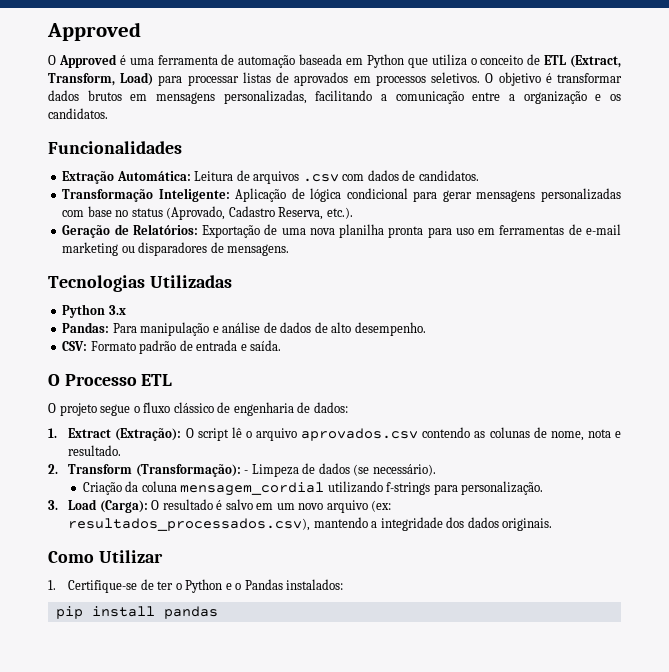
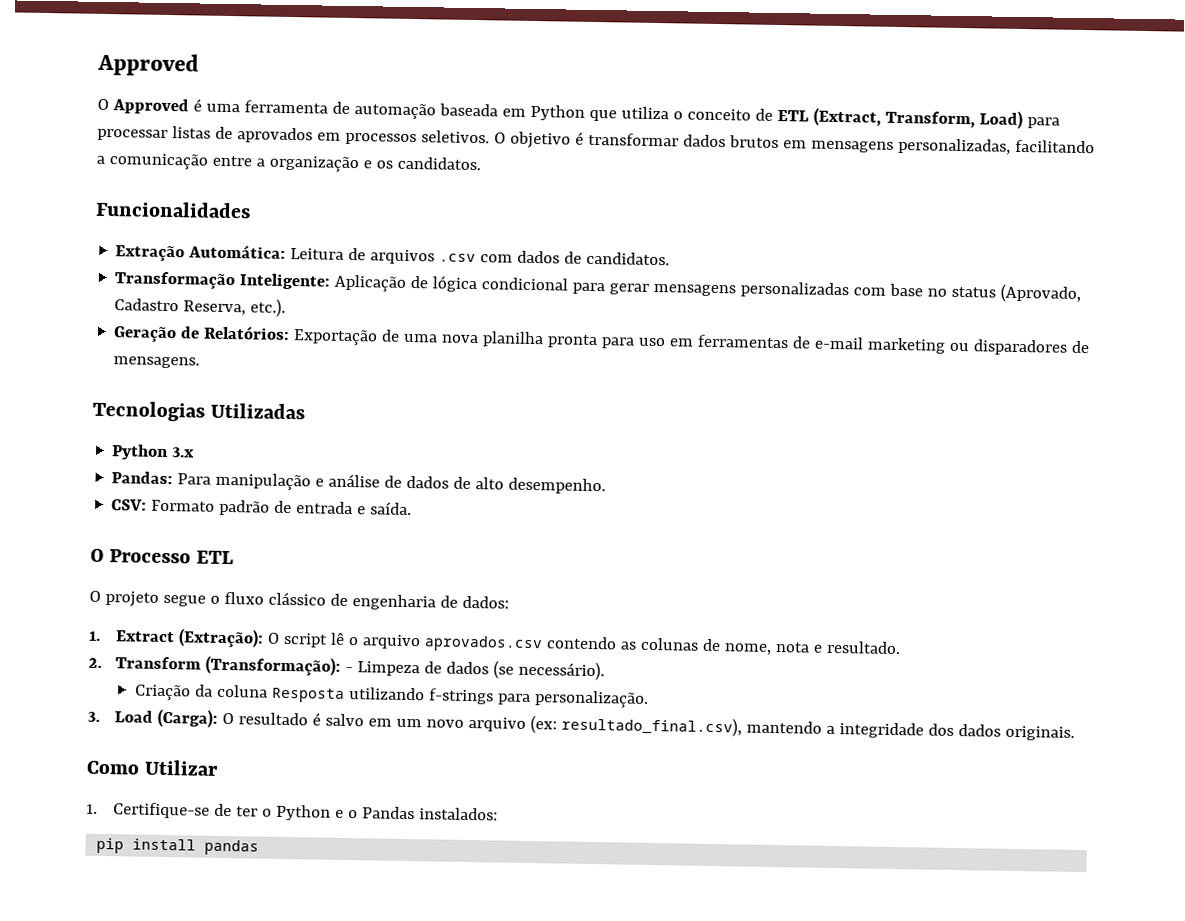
- Criação da coluna mensagem_cordial utilizando f-strings para personalização.
+ Criação da coluna Resposta utilizando f-strings para personalização.
- 3. Load (Carga): O resultado é salvo em um novo arquivo (ex: resultados_processados.csv), mantendo a integridade dos dados originais.
+ 3. Load (Carga): O resultado é salvo em um novo arquivo (ex: resultado_final.csv), mantendo a integridade dos dados originais.

